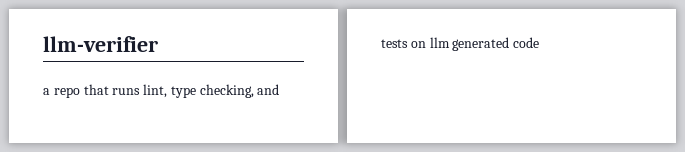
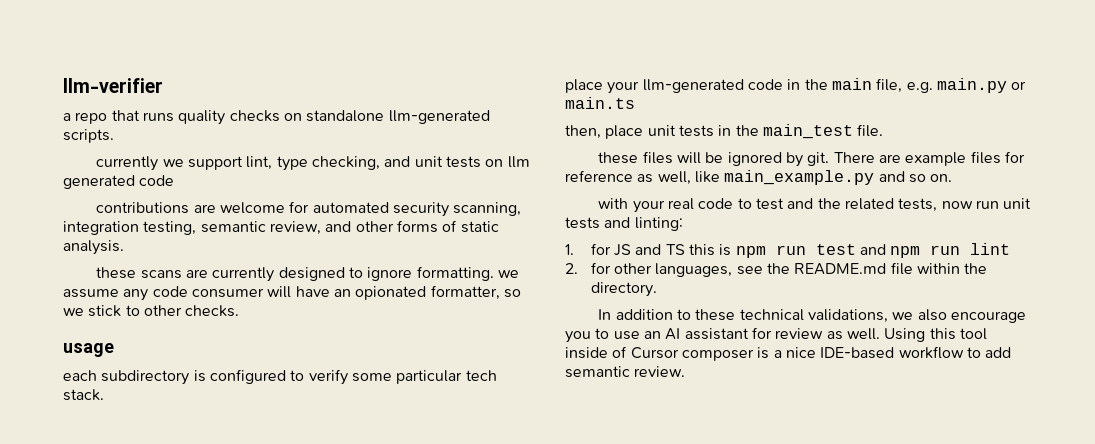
- a repo that runs lint, type checking, and tests on llm generated code
+ a repo that runs quality checks on standalone llm-generated scripts.
+ currently we support lint, type checking, and unit tests on llm generated code
+ contributions are welcome for automated security scanning, integration testing, semantic review, and other forms of static analysis.
+ these scans are currently designed to ignore formatting. we assume any code consumer will have an opionated formatter, so we stick to other checks.
+ usage
+ each subdirectory is configured to verify some particular tech stack.
+ place your llm-generated code in the main file, e.g. main.py or main.ts
+ then, place unit tests in the main_test file.
+ these files will be ignored by git. There are example files for reference as well, like main_example.py and so on.
+ with your real code to test and the related tests, now run unit tests and linting:
+ 1. for JS and TS this is npm run test and npm run lint
+ 2. for other languages, see the README.md file within the directory.
+ In addition to these technical validations, we also encourage you to use an AI assistant for review as well. Using this tool inside of Cursor composer is a nice IDE-based workflow to add semantic review.

